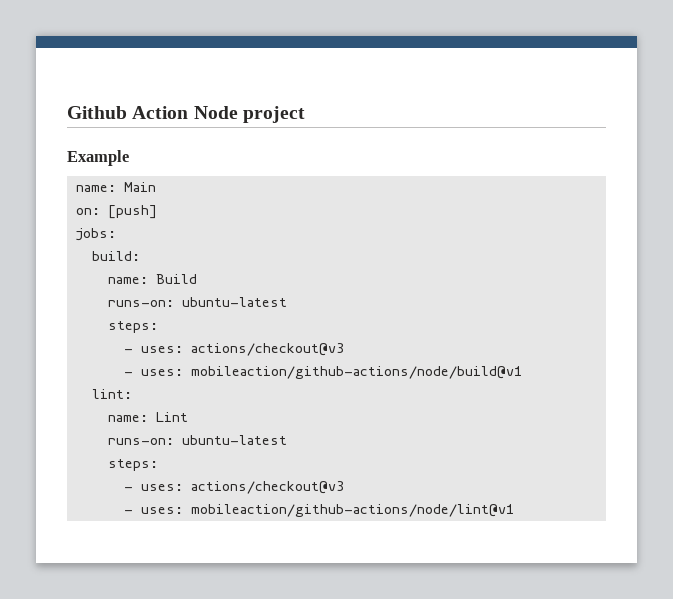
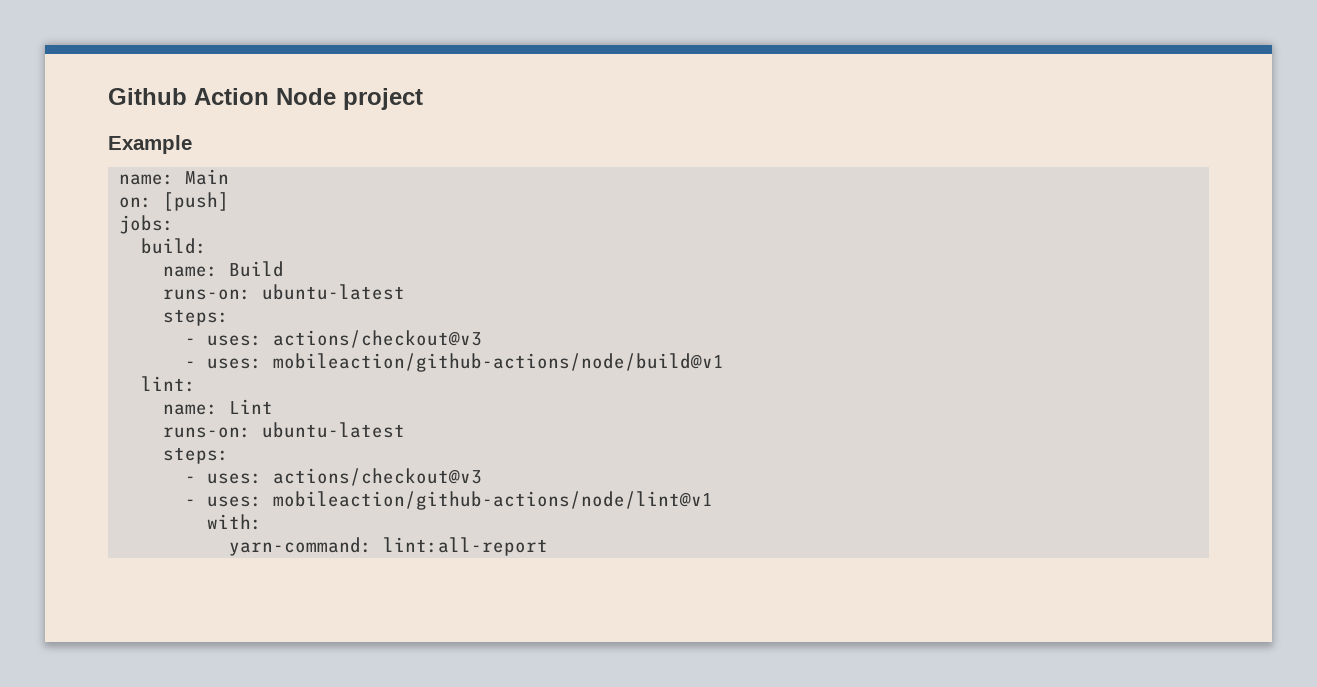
+ with:
+ yarn-command: lint:all-report

